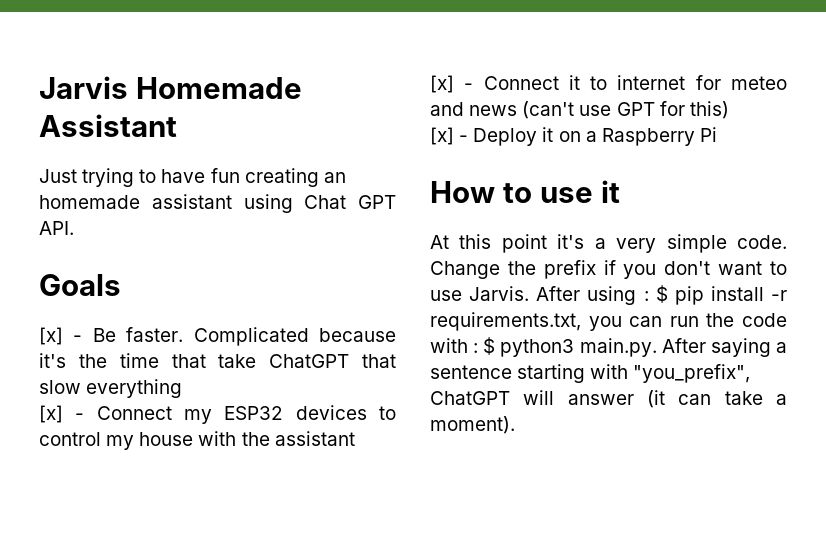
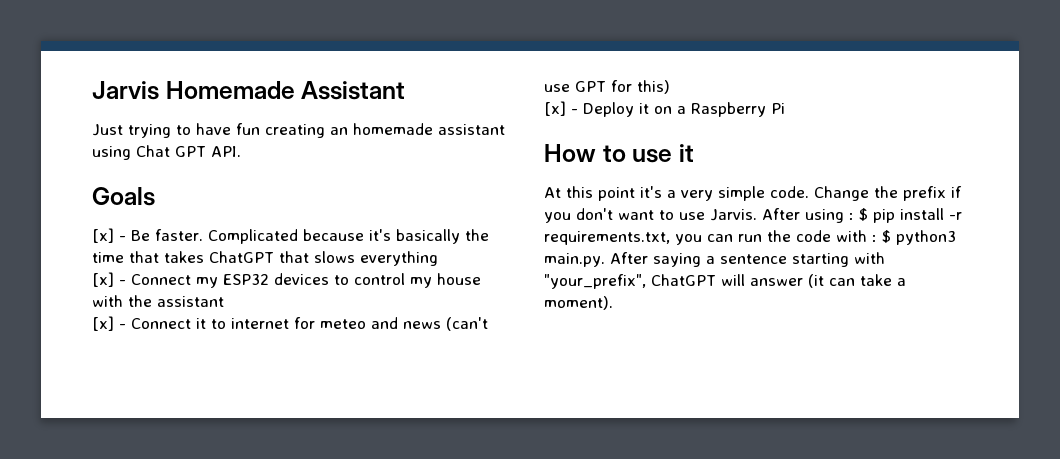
- Complicated because it's the time that take ChatGPT that slow everything
+ Complicated because it's basically the time that takes ChatGPT that slows everything
- After using : $ pip install -r requirements.txt, you can run the code with : $ python3 main.py. After saying a sentence starting with "you_prefix", ChatGPT will answer (it can take a moment).
+ After using : $ pip install -r requirements.txt, you can run the code with : $ python3 main.py. After saying a sentence starting with "your_prefix", ChatGPT will answer (it can take a moment).

